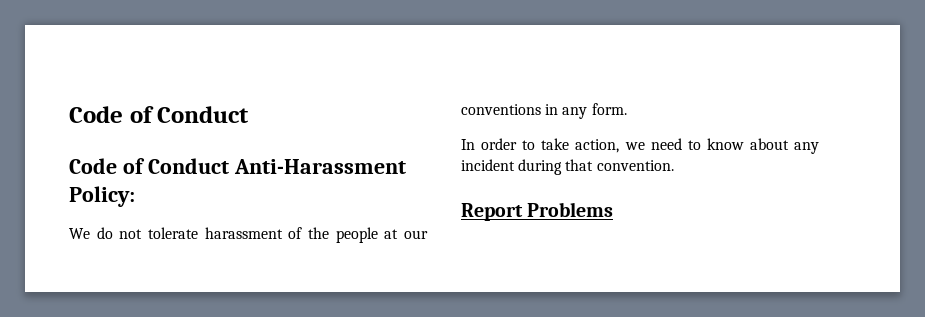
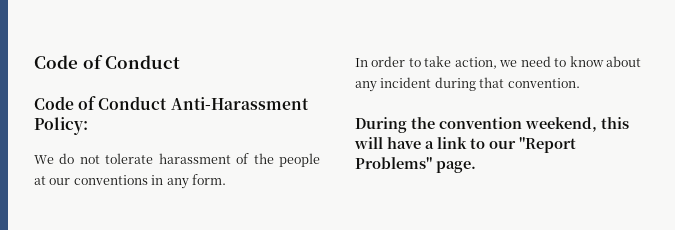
- Report Problems
+ During the convention weekend, this will have a link to our "Report Problems" page.

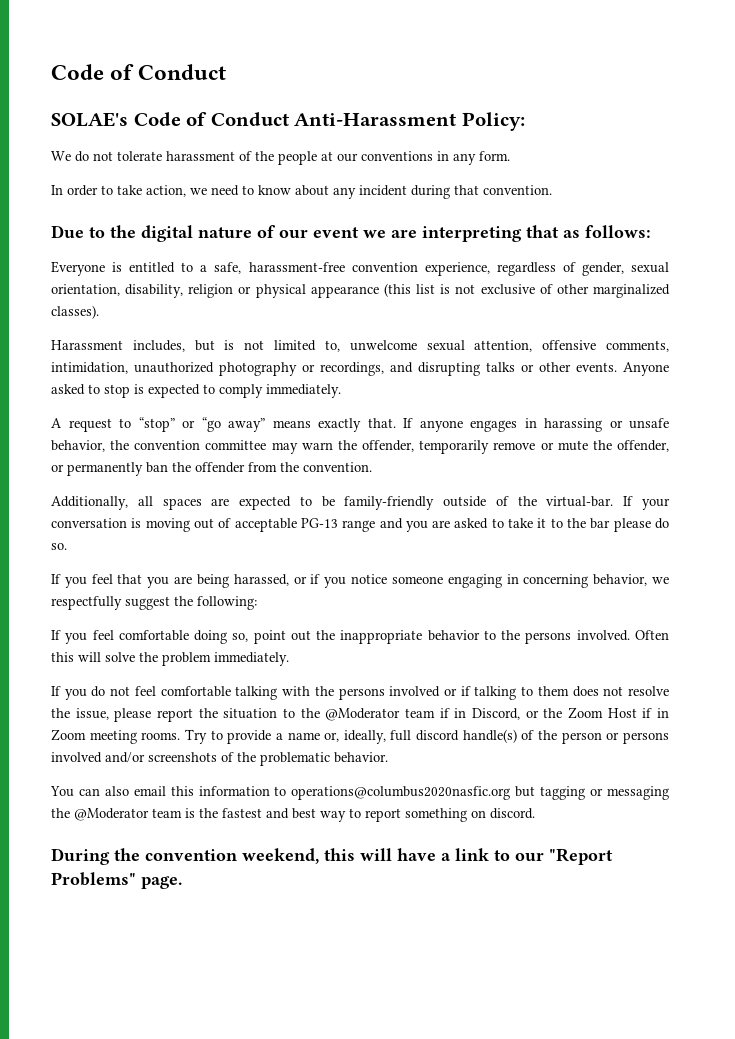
- Code of Conduct Anti-Harassment Policy:
+ SOLAE's Code of Conduct Anti-Harassment Policy:
+ Due to the digital nature of our event we are interpreting that as follows:
+ Everyone is entitled to a safe, harassment-free convention experience, regardless of gender, sexual orientation, disability, religion or physical appearance (this list is not exclusive of other marginalized classes).
+ Harassment includes, but is not limited to, unwelcome sexual attention, offensive comments, intimidation, unauthorized photography or recordings, and disrupting talks or other events. Anyone asked to stop is expected to comply immediately.
+ A request to “stop” or “go away” means exactly that. If anyone engages in harassing or unsafe behavior, the convention committee may warn the offender, temporarily remove or mute the offender, or permanently ban the offender from the convention.
+ Additionally, all spaces are expected to be family-friendly outside of the virtual-bar. If your conversation is moving out of acceptable PG-13 range and you are asked to take it to the bar please do so.
+ If you feel that you are being harassed, or if you notice someone engaging in concerning behavior, we respectfully suggest the following:
+ If you feel comfortable doing so, point out the inappropriate behavior to the persons involved. Often this will solve the problem immediately.
+ If you do not feel comfortable talking with the persons involved or if talking to them does not resolve the issue, please report the situation to the @Moderator team if in Discord, or the Zoom Host if in Zoom meeting rooms. Try to provide a name or, ideally, full discord handle(s) of the person or persons involved and/or screenshots of the problematic behavior.
+ You can also email this information to operations@columbus2020nasfic.org but tagging or messaging the @Moderator team is the fastest and best way to report something on discord.

